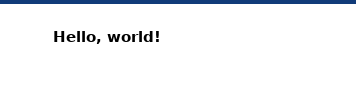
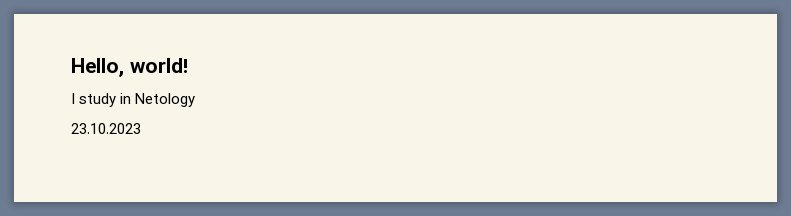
+ I study in Netology
+ 23.10.2023

